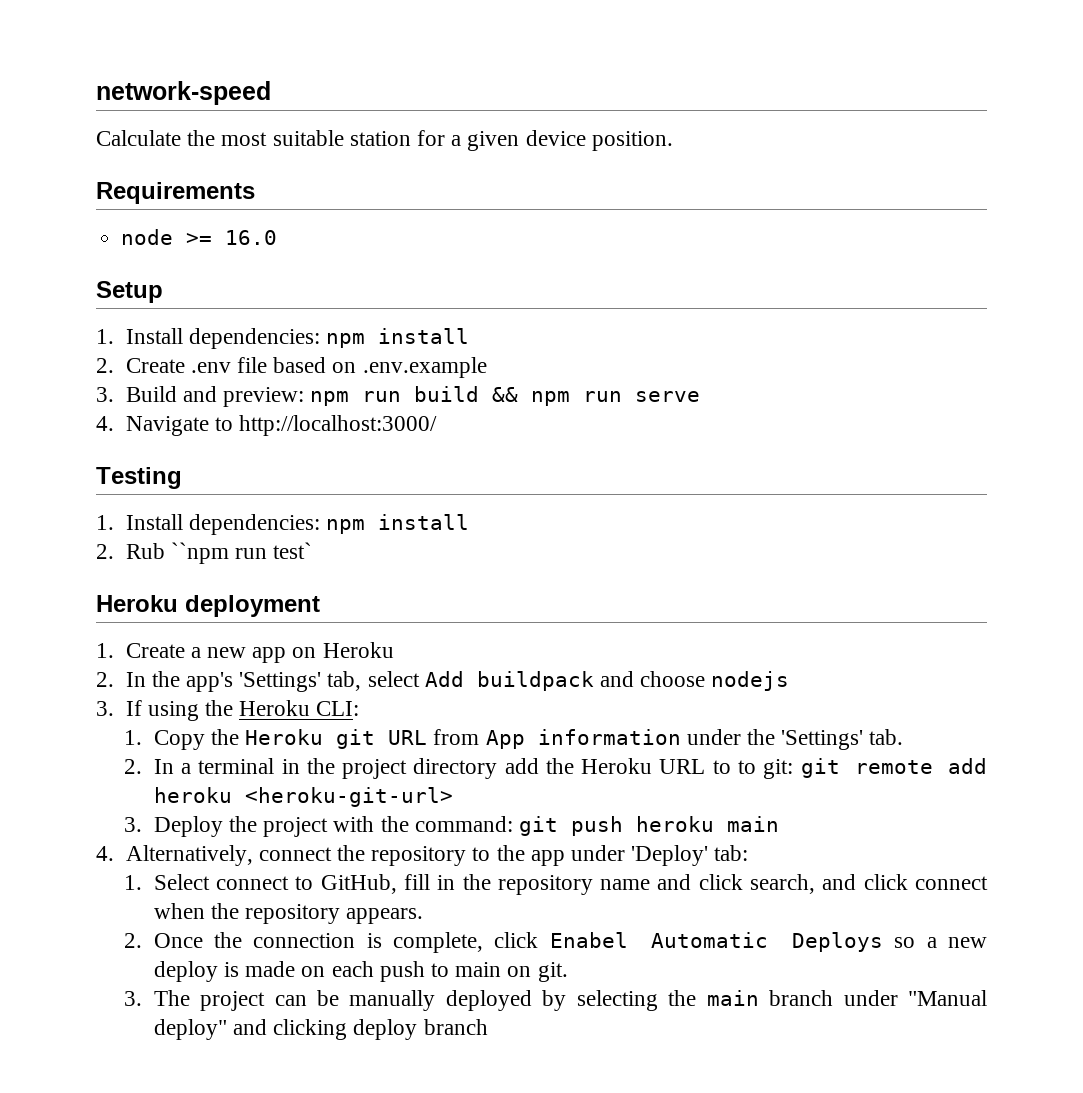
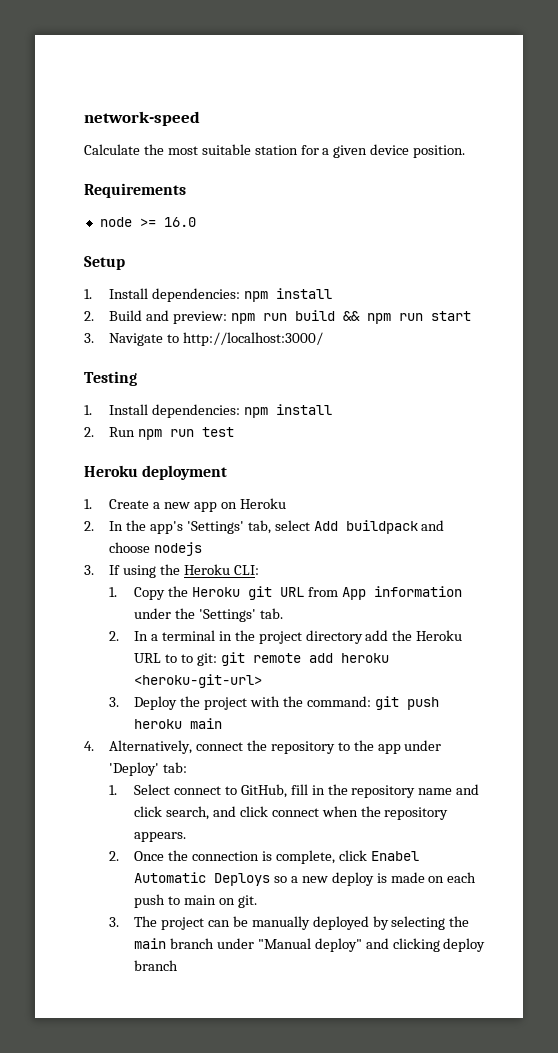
- 2. Create .env file based on .env.example
- 3. Build and preview: npm run build && npm run serve
- 4. Navigate to http://localhost:3000/
+ 2. Build and preview: npm run build && npm run start
+ 3. Navigate to http://localhost:3000/
- 2. Rub ``npm run test`
+ 2. Run npm run test

